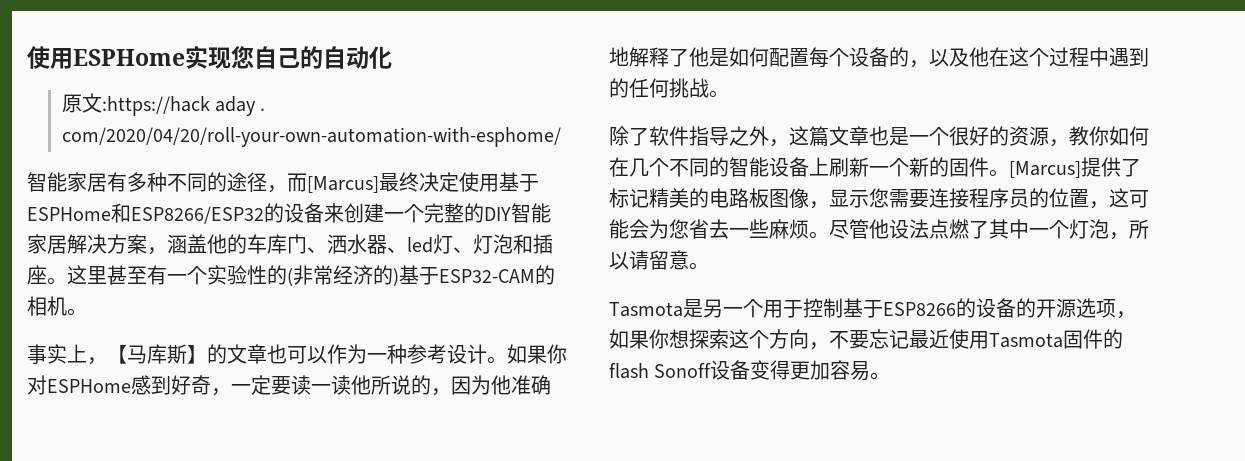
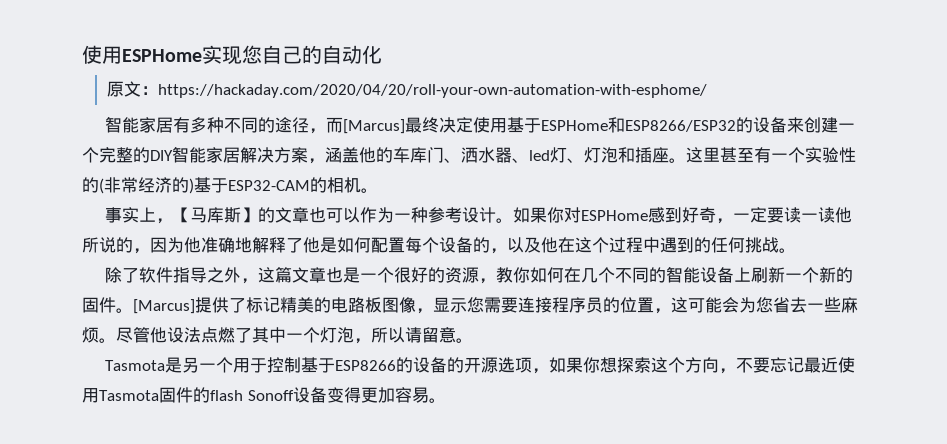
- 原文:https://hack aday . com/2020/04/20/roll-your-own-automation-with-esphome/
+ 原文：https://hackaday.com/2020/04/20/roll-your-own-automation-with-esphome/

